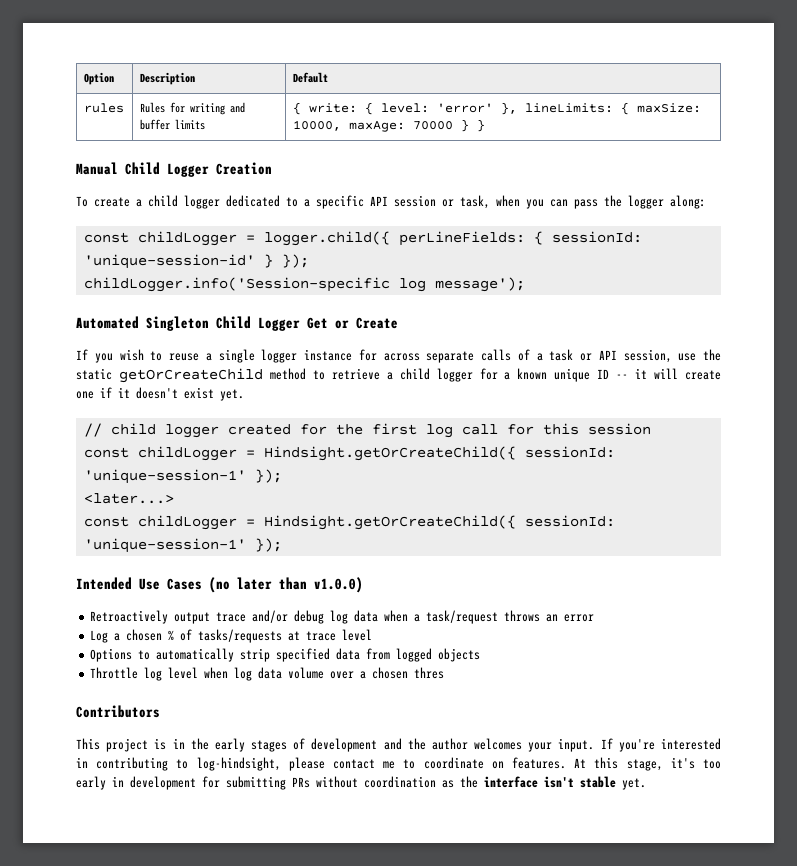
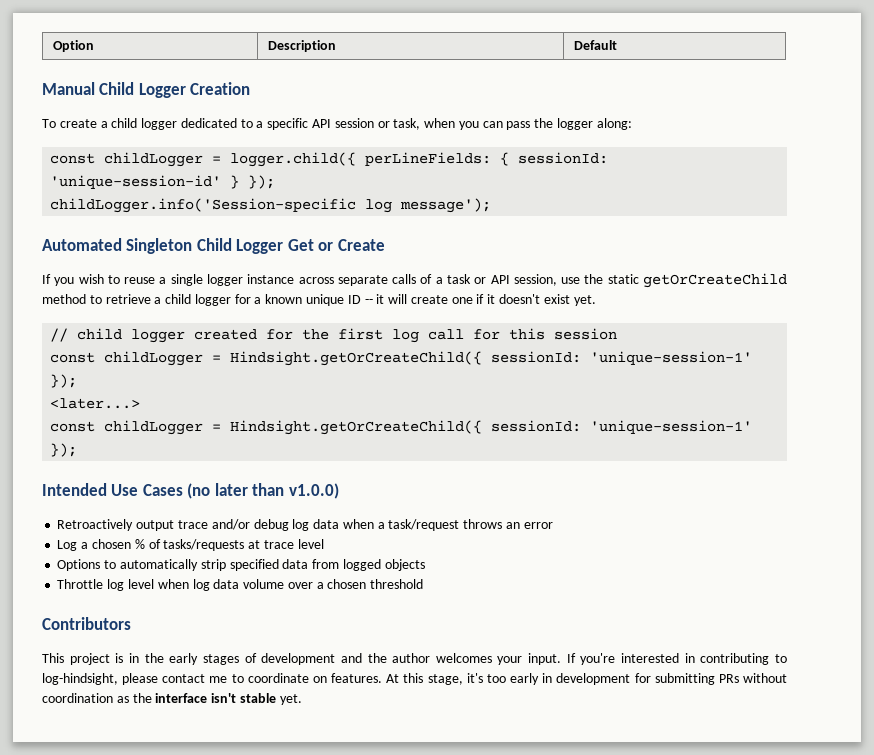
- rules | Rules for writing and buffer limits | { write: { level: 'error' }, lineLimits: { maxSize: 10000, maxAge: 70000 } }
- If you wish to reuse a single logger instance for across separate calls of a task or API session, use the static getOrCreateChild method to retrieve a child logger for a known unique ID -- it will create one if it doesn't exist yet.
+ If you wish to reuse a single logger instance across separate calls of a task or API session, use the static getOrCreateChild method to retrieve a child logger for a known unique ID -- it will create one if it doesn't exist yet.
- Throttle log level when log data volume over a chosen thres
+ Throttle log level when log data volume over a chosen threshold

